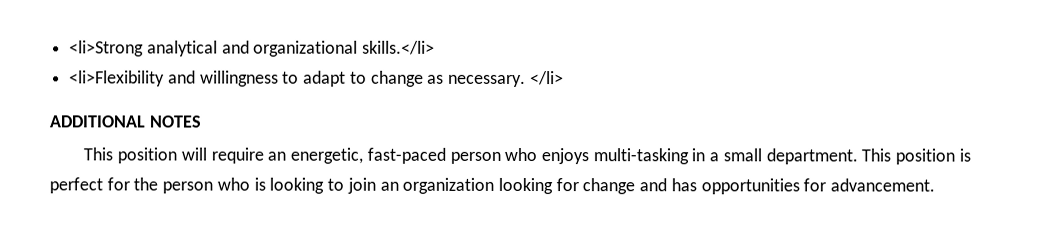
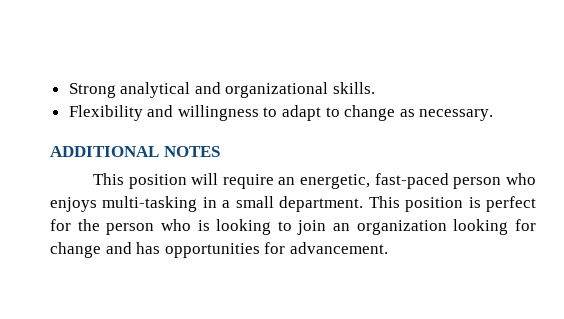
- <li>Strong analytical and organizational skills.</li>
- <li>Flexibility and willingness to adapt to change as necessary. </li>
+ Strong analytical and organizational skills.
+ Flexibility and willingness to adapt to change as necessary.

